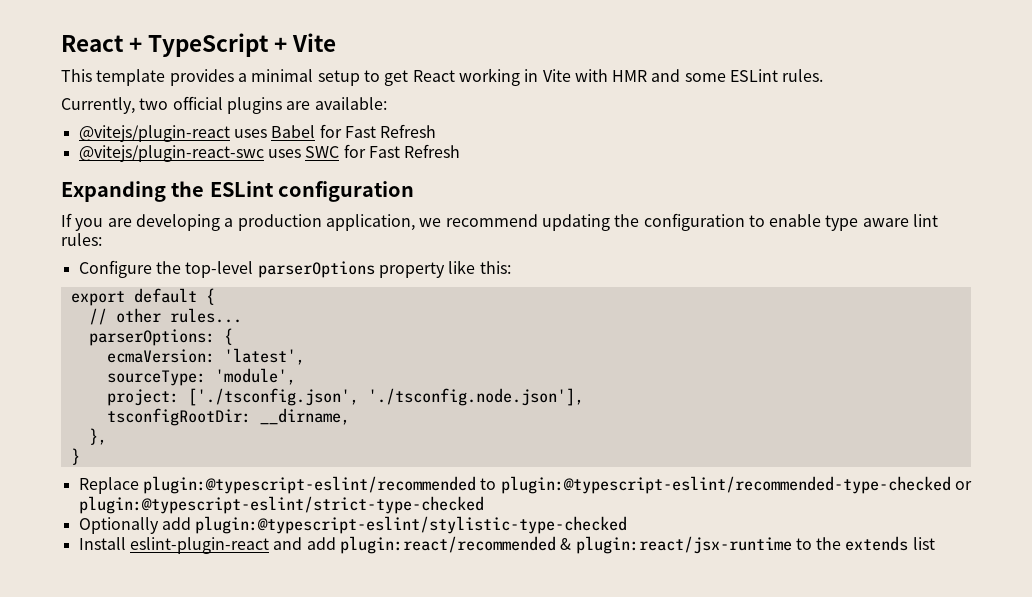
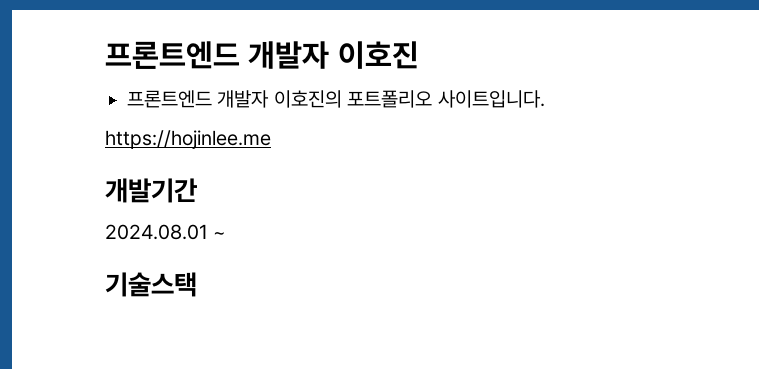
- React + TypeScript + Vite
- This template provides a minimal setup to get React working in Vite with HMR and some ESLint rules.
- Currently, two official plugins are available:
- @vitejs/plugin-react uses Babel for Fast Refresh
- @vitejs/plugin-react-swc uses SWC for Fast Refresh
- Expanding the ESLint configuration
- If you are developing a production application, we recommend updating the configuration to enable type aware lint rules:
- Configure the top-level parserOptions property like this:
- export default {
- // other rules...
- parserOptions: {
- ecmaVersion: 'latest',
- sourceType: 'module',
- project: ['./tsconfig.json', './tsconfig.node.json'],
- tsconfigRootDir: __dirname,
- },
- }
- Replace plugin:@typescript-eslint/recommended to plugin:@typescript-eslint/recommended-type-checked or plugin:@typescript-eslint/strict-type-checked
- Optionally add plugin:@typescript-eslint/stylistic-type-checked
- Install eslint-plugin-react and add plugin:react/recommended & plugin:react/jsx-runtime to the extends list
+ 프론트엔드 개발자 이호진
+ 프론트엔드 개발자 이호진의 포트폴리오 사이트입니다.
+ https://hojinlee.me
+ 개발기간
+ 2024.08.01 ~
+ 기술스택

